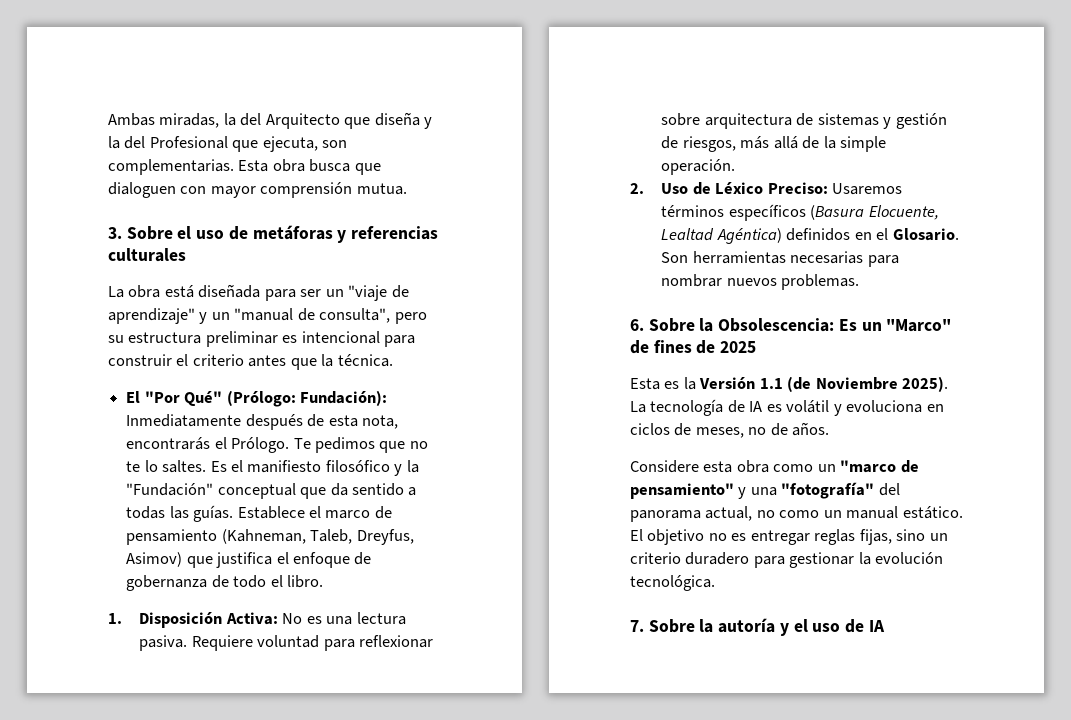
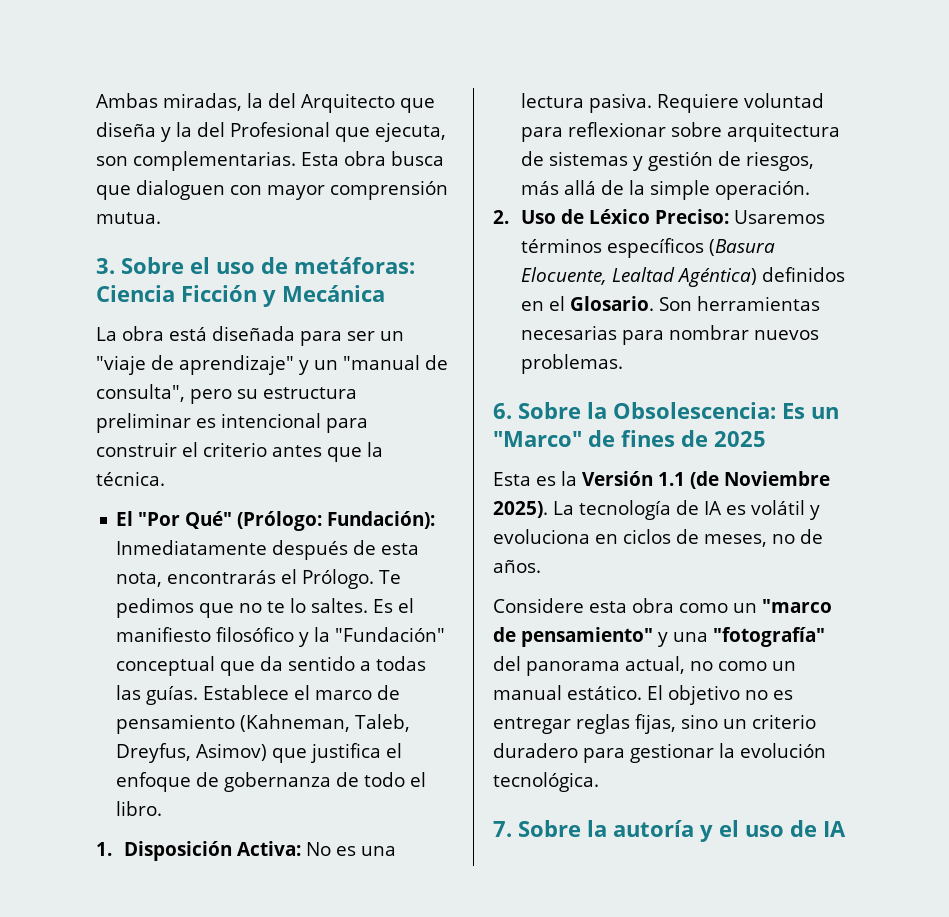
- 3. Sobre el uso de metáforas y referencias culturales
+ 3. Sobre el uso de metáforas: Ciencia Ficción y Mecánica

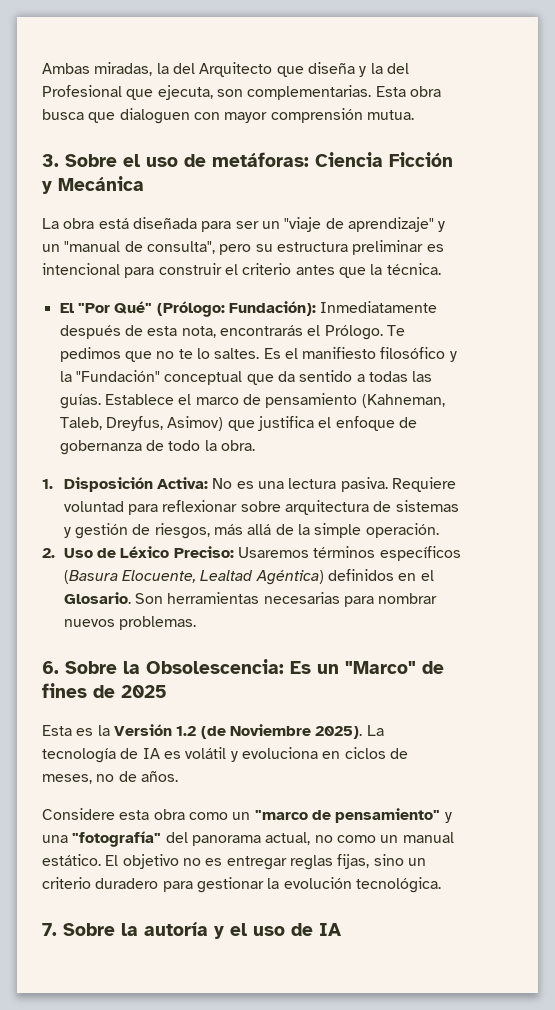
- Establece el marco de pensamiento (Kahneman, Taleb, Dreyfus, Asimov) que justifica el enfoque de gobernanza de todo el libro.
+ Establece el marco de pensamiento (Kahneman, Taleb, Dreyfus, Asimov) que justifica el enfoque de gobernanza de todo la obra.
- Esta es la Versión 1.1 (de Noviembre 2025).
+ Esta es la Versión 1.2 (de Noviembre 2025).

